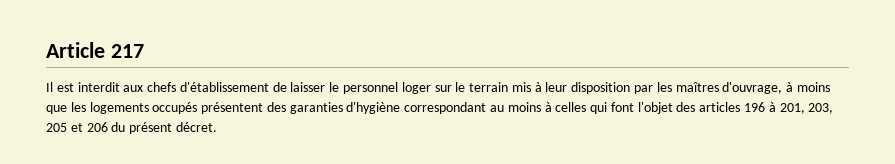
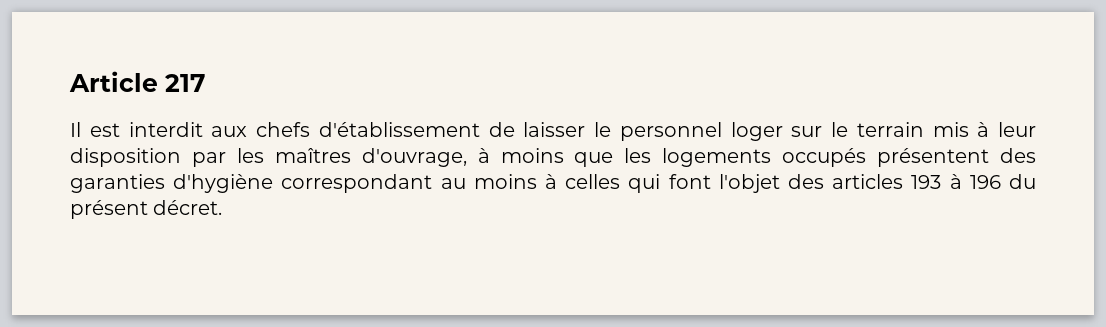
- Il est interdit aux chefs d'établissement de laisser le personnel loger sur le terrain mis à leur disposition par les maîtres d'ouvrage, à moins que les logements occupés présentent des garanties d'hygiène correspondant au moins à celles qui font l'objet des articles 196 à 201, 203, 205 et 206 du présent décret.
+ Il est interdit aux chefs d'établissement de laisser le personnel loger sur le terrain mis à leur disposition par les maîtres d'ouvrage, à moins que les logements occupés présentent des garanties d'hygiène correspondant au moins à celles qui font l'objet des articles 193 à 196 du présent décret.

